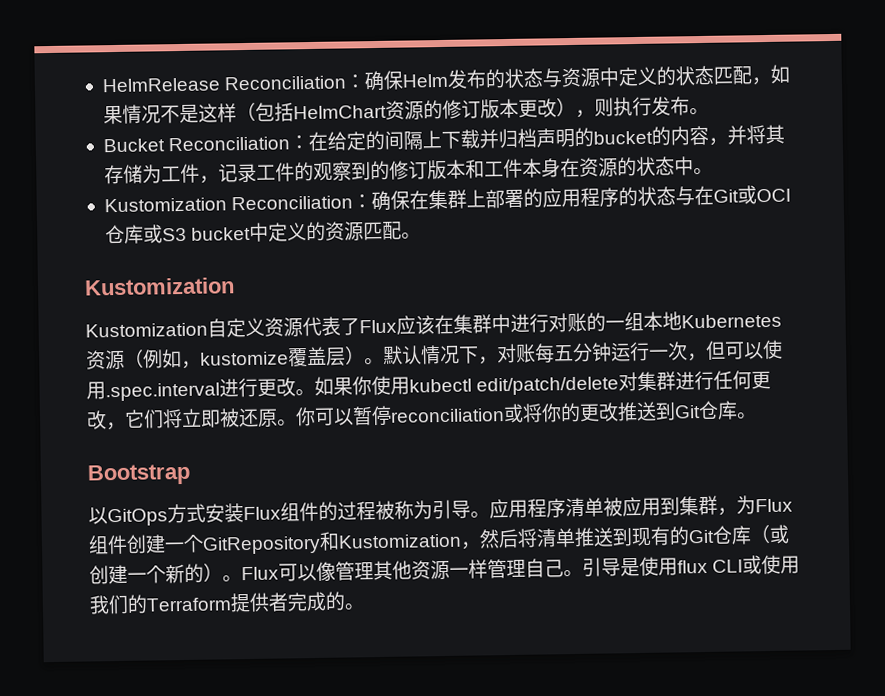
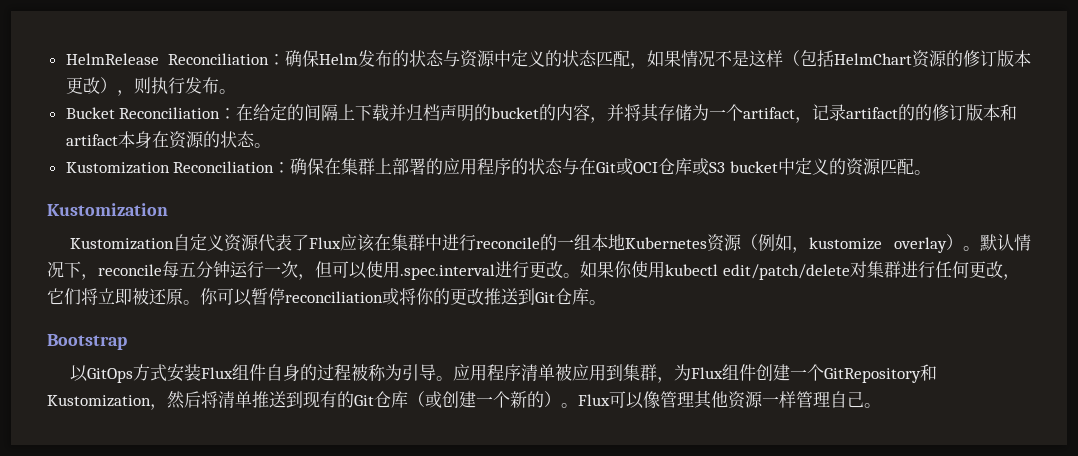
- Bucket Reconciliation：在给定的间隔上下载并归档声明的bucket的内容，并将其存储为工件，记录工件的观察到的修订版本和工件本身在资源的状态中。
+ Bucket Reconciliation：在给定的间隔上下载并归档声明的bucket的内容，并将其存储为一个artifact，记录artifact的的修订版本和artifact本身在资源的状态。
- Kustomization自定义资源代表了Flux应该在集群中进行对账的一组本地Kubernetes资源（例如，kustomize覆盖层）。
+ Kustomization自定义资源代表了Flux应该在集群中进行reconcile的一组本地Kubernetes资源（例如，kustomize overlay）。
- 默认情况下，对账每五分钟运行一次，但可以使用.spec.interval进行更改。
+ 默认情况下，reconcile每五分钟运行一次，但可以使用.spec.interval进行更改。
- 以GitOps方式安装Flux组件的过程被称为引导。
+ 以GitOps方式安装Flux组件自身的过程被称为引导。
- 引导是使用flux CLI或使用我们的Terraform提供者完成的。

